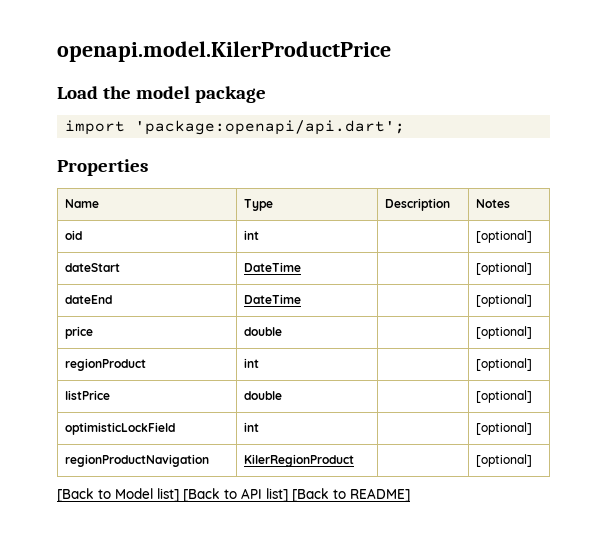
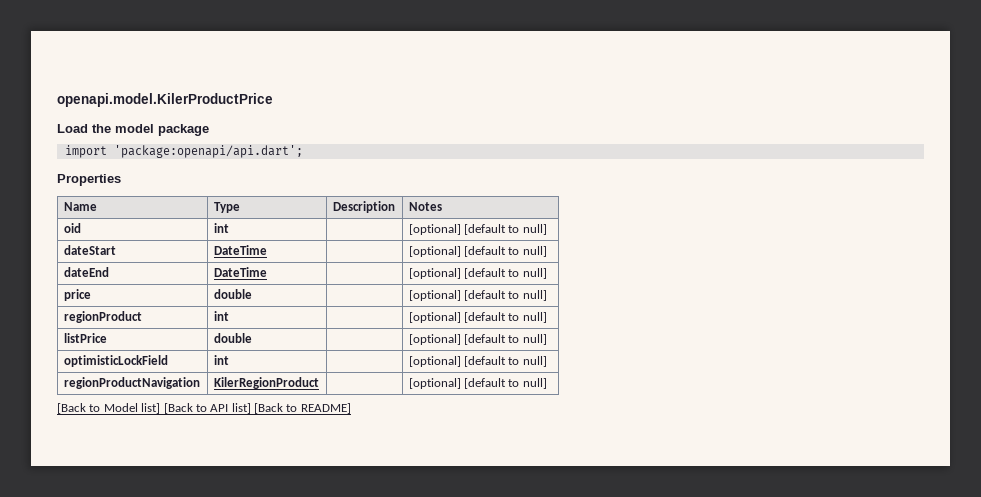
- oid | int | | [optional]
+ oid | int | | [optional] [default to null]
- dateStart | DateTime | | [optional]
+ dateStart | DateTime | | [optional] [default to null]
- dateEnd | DateTime | | [optional]
+ dateEnd | DateTime | | [optional] [default to null]
- price | double | | [optional]
+ price | double | | [optional] [default to null]
- regionProduct | int | | [optional]
+ regionProduct | int | | [optional] [default to null]
- listPrice | double | | [optional]
+ listPrice | double | | [optional] [default to null]
- optimisticLockField | int | | [optional]
+ optimisticLockField | int | | [optional] [default to null]
- regionProductNavigation | KilerRegionProduct | | [optional]
+ regionProductNavigation | KilerRegionProduct | | [optional] [default to null]

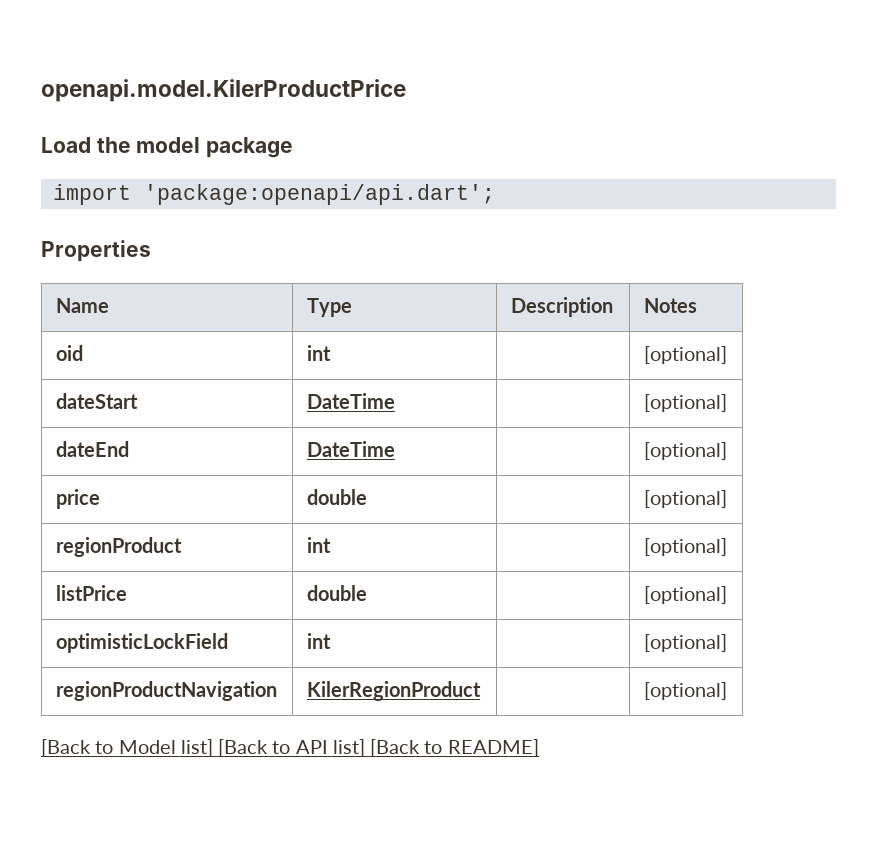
- oid | int | | [optional] [default to null]
+ oid | int | | [optional]
- dateStart | DateTime | | [optional] [default to null]
+ dateStart | DateTime | | [optional]
- dateEnd | DateTime | | [optional] [default to null]
+ dateEnd | DateTime | | [optional]
- price | double | | [optional] [default to null]
+ price | double | | [optional]
- regionProduct | int | | [optional] [default to null]
+ regionProduct | int | | [optional]
- listPrice | double | | [optional] [default to null]
+ listPrice | double | | [optional]
- optimisticLockField | int | | [optional] [default to null]
+ optimisticLockField | int | | [optional]
- regionProductNavigation | KilerRegionProduct | | [optional] [default to null]
+ regionProductNavigation | KilerRegionProduct | | [optional]

